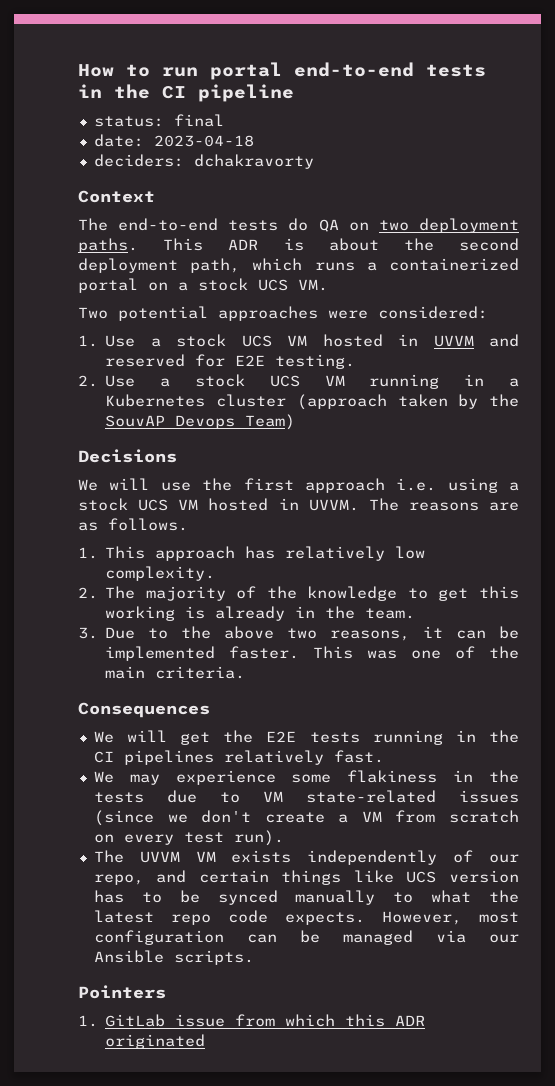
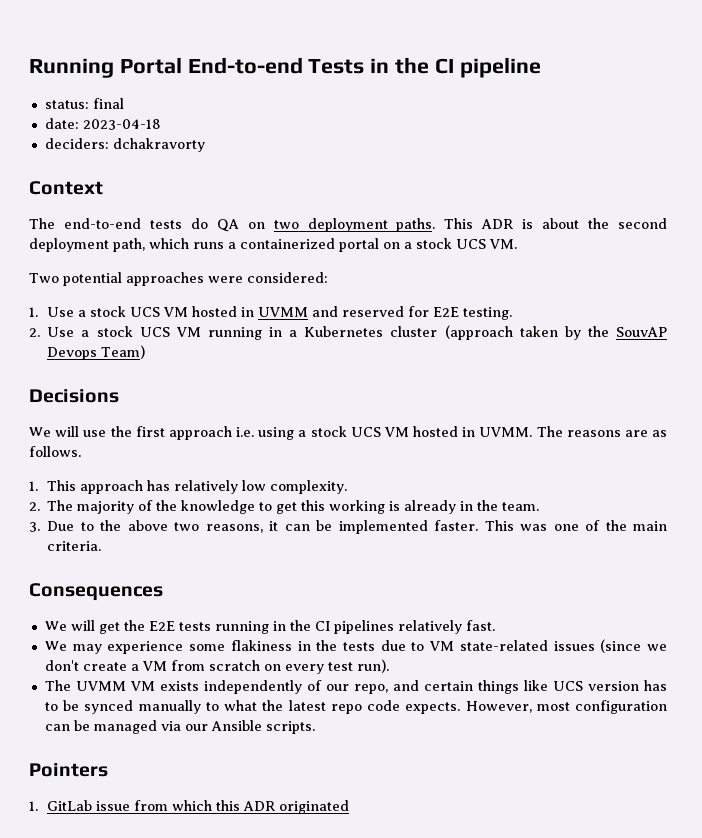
- How to run portal end-to-end tests in the CI pipeline
+ Running Portal End-to-end Tests in the CI pipeline
- 1. Use a stock UCS VM hosted in UVVM and reserved for E2E testing.
+ 1. Use a stock UCS VM hosted in UVMM and reserved for E2E testing.
- We will use the first approach i.e. using a stock UCS VM hosted in UVVM.
+ We will use the first approach i.e. using a stock UCS VM hosted in UVMM.
- The UVVM VM exists independently of our repo, and certain things like UCS version has to be synced manually to what the latest repo code expects.
+ The UVMM VM exists independently of our repo, and certain things like UCS version has to be synced manually to what the latest repo code expects.

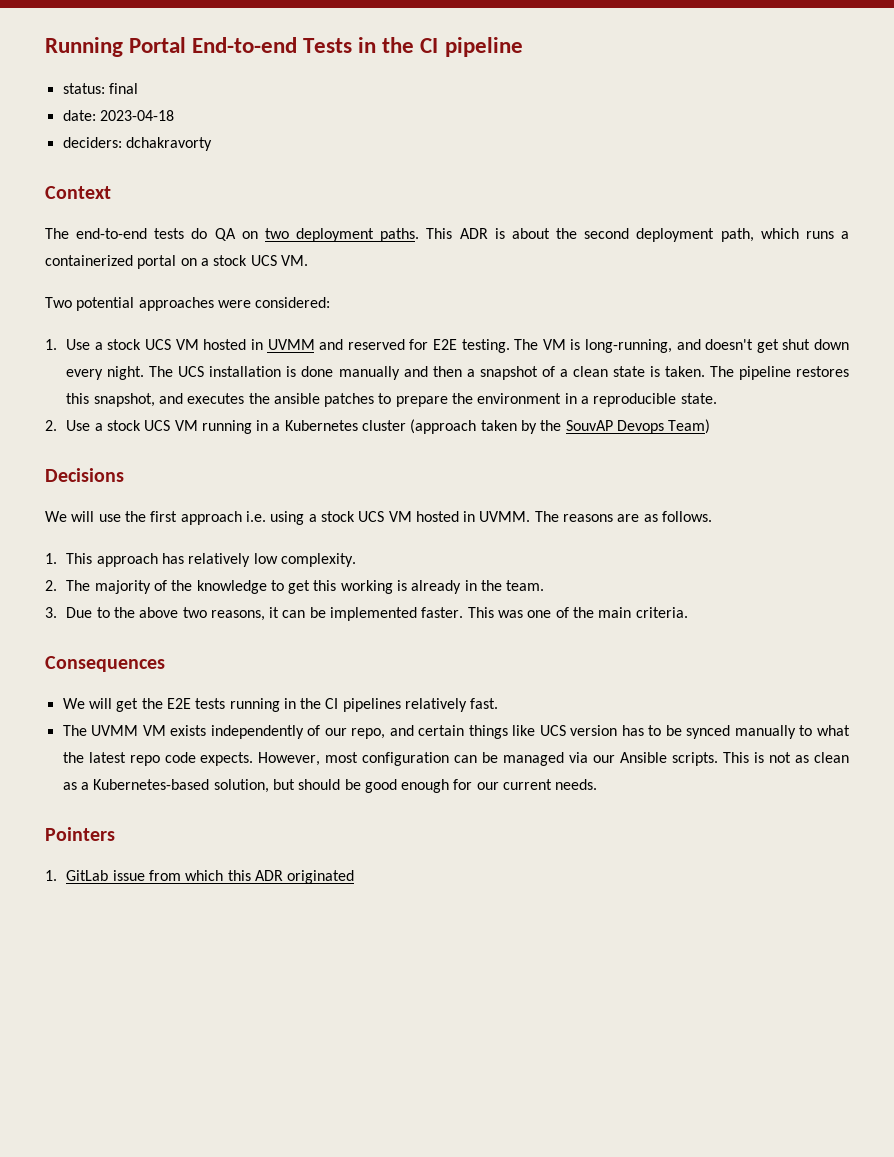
+ The VM is long-running, and doesn't get shut down every night. The UCS installation is done manually and then a snapshot of a clean state is taken. The pipeline restores this snapshot, and executes the ansible patches to prepare the environment in a reproducible state.
- We may experience some flakiness in the tests due to VM state-related issues (since we don't create a VM from scratch on every test run).
+ This is not as clean as a Kubernetes-based solution, but should be good enough for our current needs.

